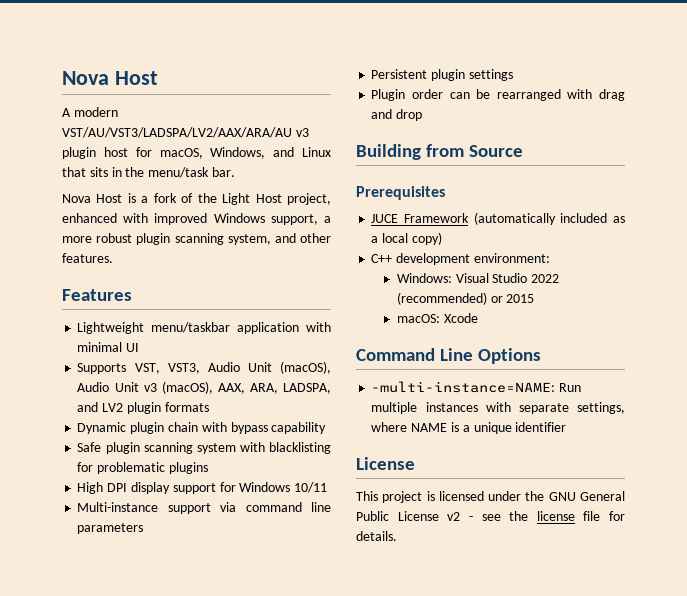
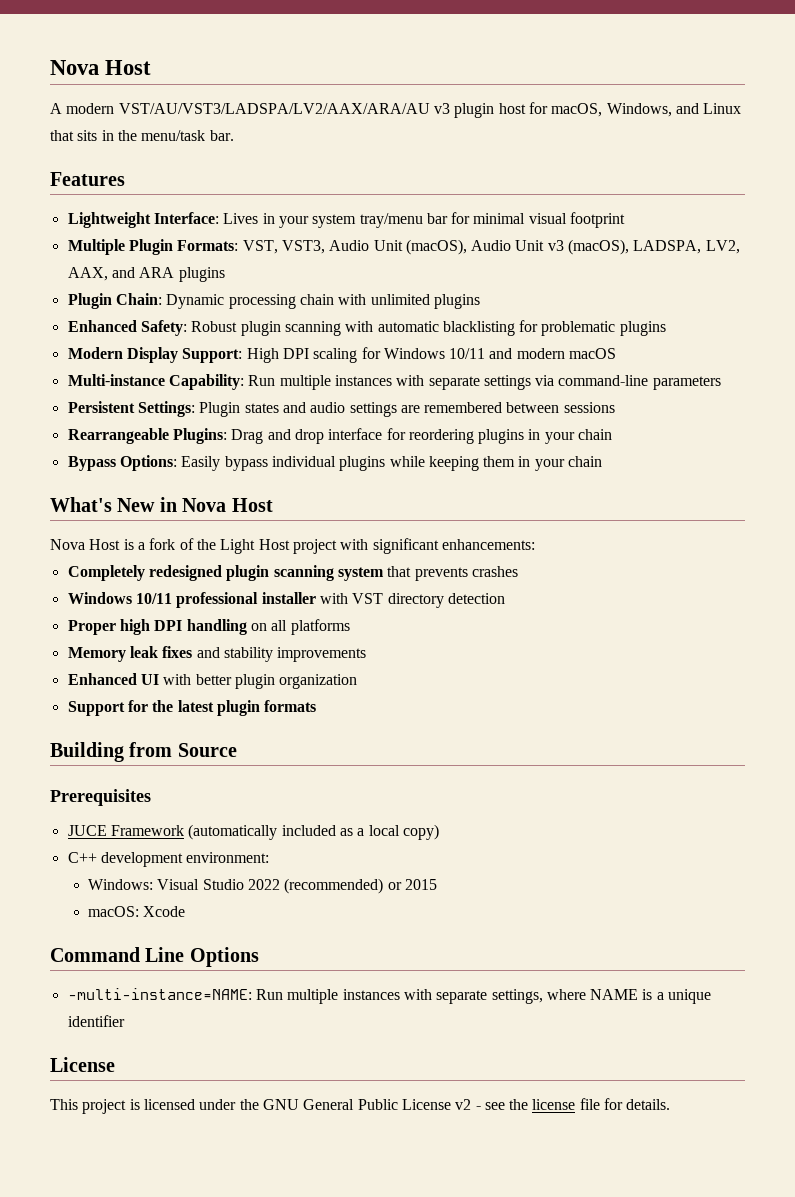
+ Features
+ Lightweight Interface: Lives in your system tray/menu bar for minimal visual footprint
+ Multiple Plugin Formats: VST, VST3, Audio Unit (macOS), Audio Unit v3 (macOS), LADSPA, LV2, AAX, and ARA plugins
+ Plugin Chain: Dynamic processing chain with unlimited plugins
+ Enhanced Safety: Robust plugin scanning with automatic blacklisting for problematic plugins
+ Modern Display Support: High DPI scaling for Windows 10/11 and modern macOS
+ Multi-instance Capability: Run multiple instances with separate settings via command-line parameters
+ Persistent Settings: Plugin states and audio settings are remembered between sessions
+ Rearrangeable Plugins: Drag and drop interface for reordering plugins in your chain
+ Bypass Options: Easily bypass individual plugins while keeping them in your chain
+ What's New in Nova Host
- Nova Host is a fork of the Light Host project, enhanced with improved Windows support, a more robust plugin scanning system, and other features.
- Features
- Lightweight menu/taskbar application with minimal UI
- Supports VST, VST3, Audio Unit (macOS), Audio Unit v3 (macOS), AAX, ARA, LADSPA, and LV2 plugin formats
- Dynamic plugin chain with bypass capability
- Safe plugin scanning system with blacklisting for problematic plugins
- High DPI display support for Windows 10/11
- Multi-instance support via command line parameters
- Persistent plugin settings
- Plugin order can be rearranged with drag and drop
+ Nova Host is a fork of the Light Host project with significant enhancements:
+ Completely redesigned plugin scanning system that prevents crashes
+ Windows 10/11 professional installer with VST directory detection
+ Proper high DPI handling on all platforms
+ Memory leak fixes and stability improvements
+ Enhanced UI with better plugin organization
+ Support for the latest plugin formats

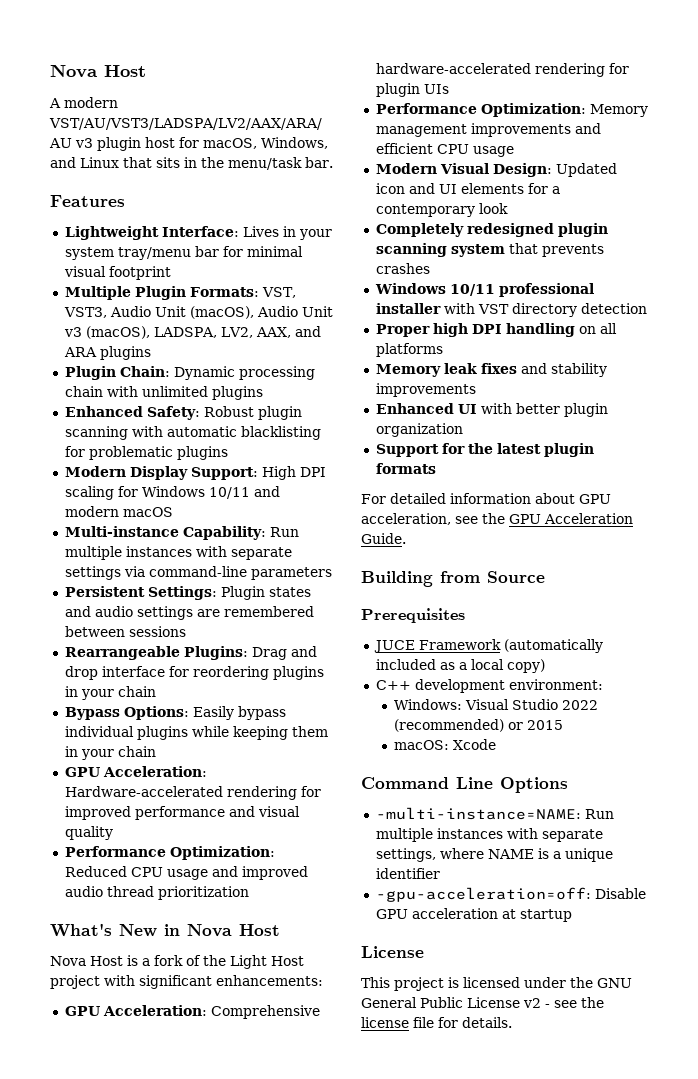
+ GPU Acceleration: Hardware-accelerated rendering for improved performance and visual quality
+ Performance Optimization: Reduced CPU usage and improved audio thread prioritization
+ GPU Acceleration: Comprehensive hardware-accelerated rendering for plugin UIs
+ Performance Optimization: Memory management improvements and efficient CPU usage
+ Modern Visual Design: Updated icon and UI elements for a contemporary look
+ For detailed information about GPU acceleration, see the GPU Acceleration Guide.
+ -gpu-acceleration=off: Disable GPU acceleration at startup

